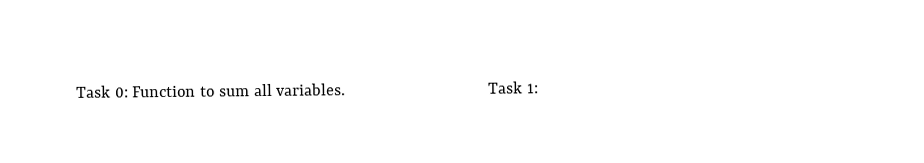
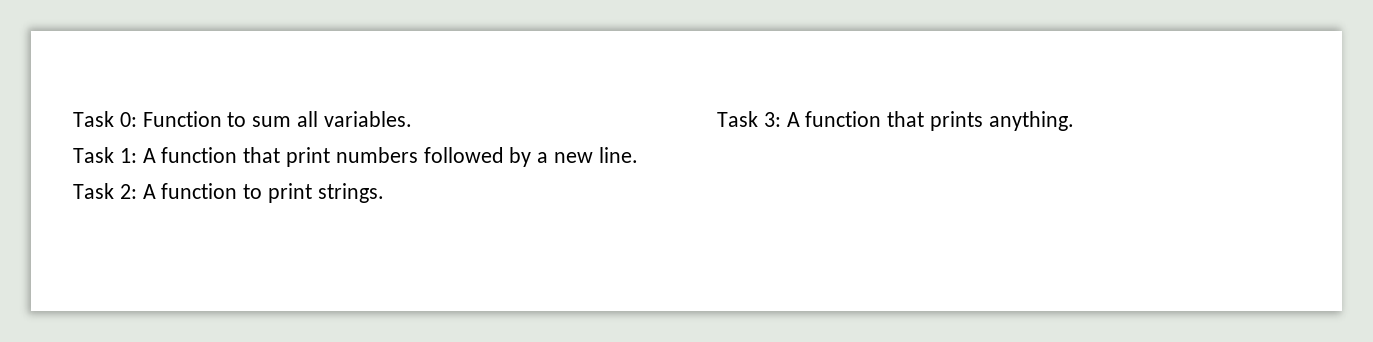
- Task 1:
+ Task 1: A function that print numbers followed by a new line.
+ Task 2: A function to print strings.
+ Task 3: A function that prints anything.

